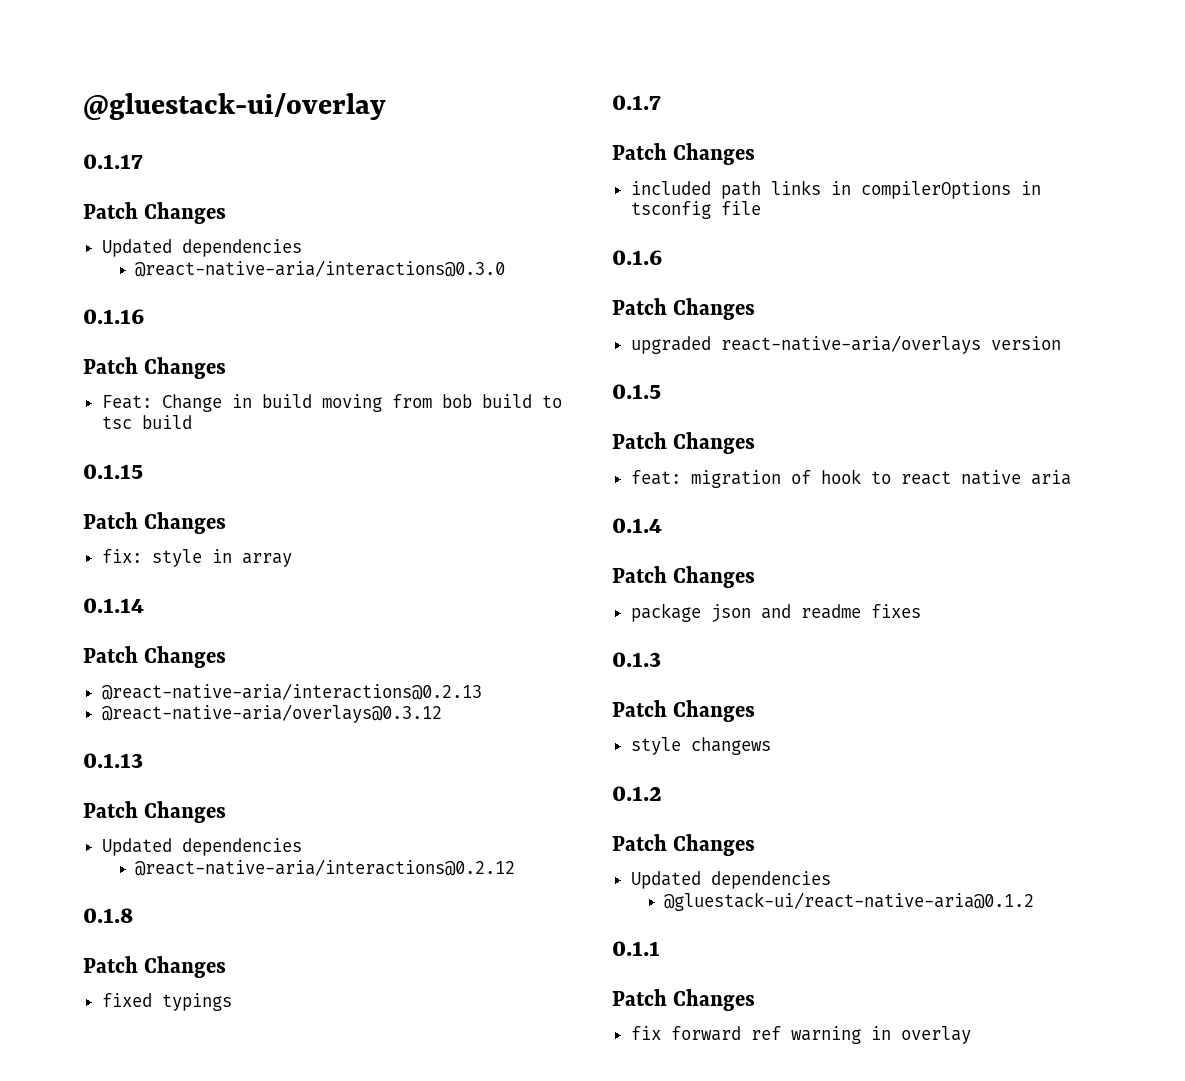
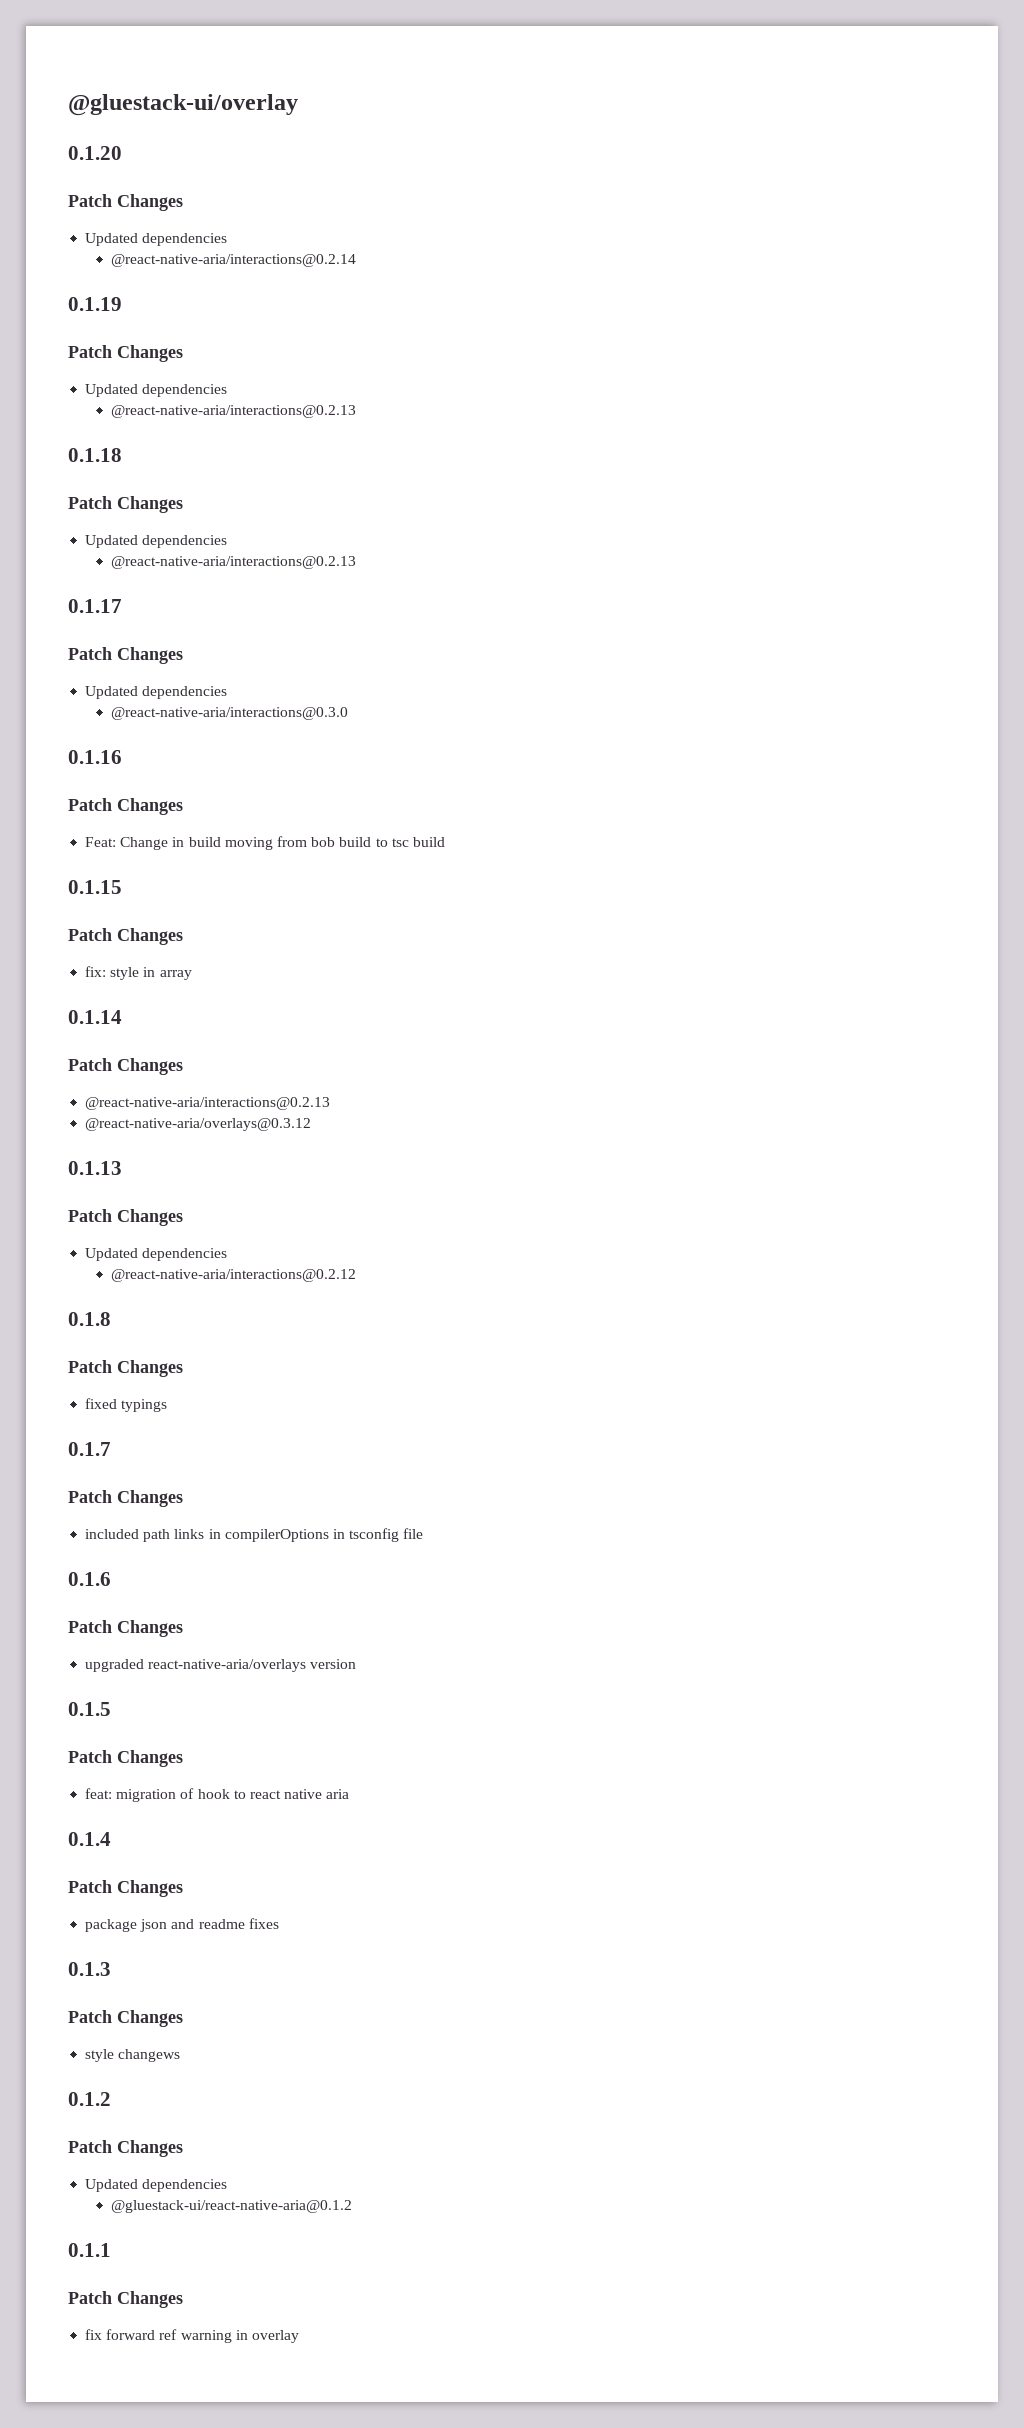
+ 0.1.20
+ Patch Changes
+ Updated dependencies
+ @react-native-aria/interactions@0.2.14
+ 0.1.19
+ Patch Changes
+ Updated dependencies
+ @react-native-aria/interactions@0.2.13
+ 0.1.18
+ Patch Changes
+ Updated dependencies
+ @react-native-aria/interactions@0.2.13

